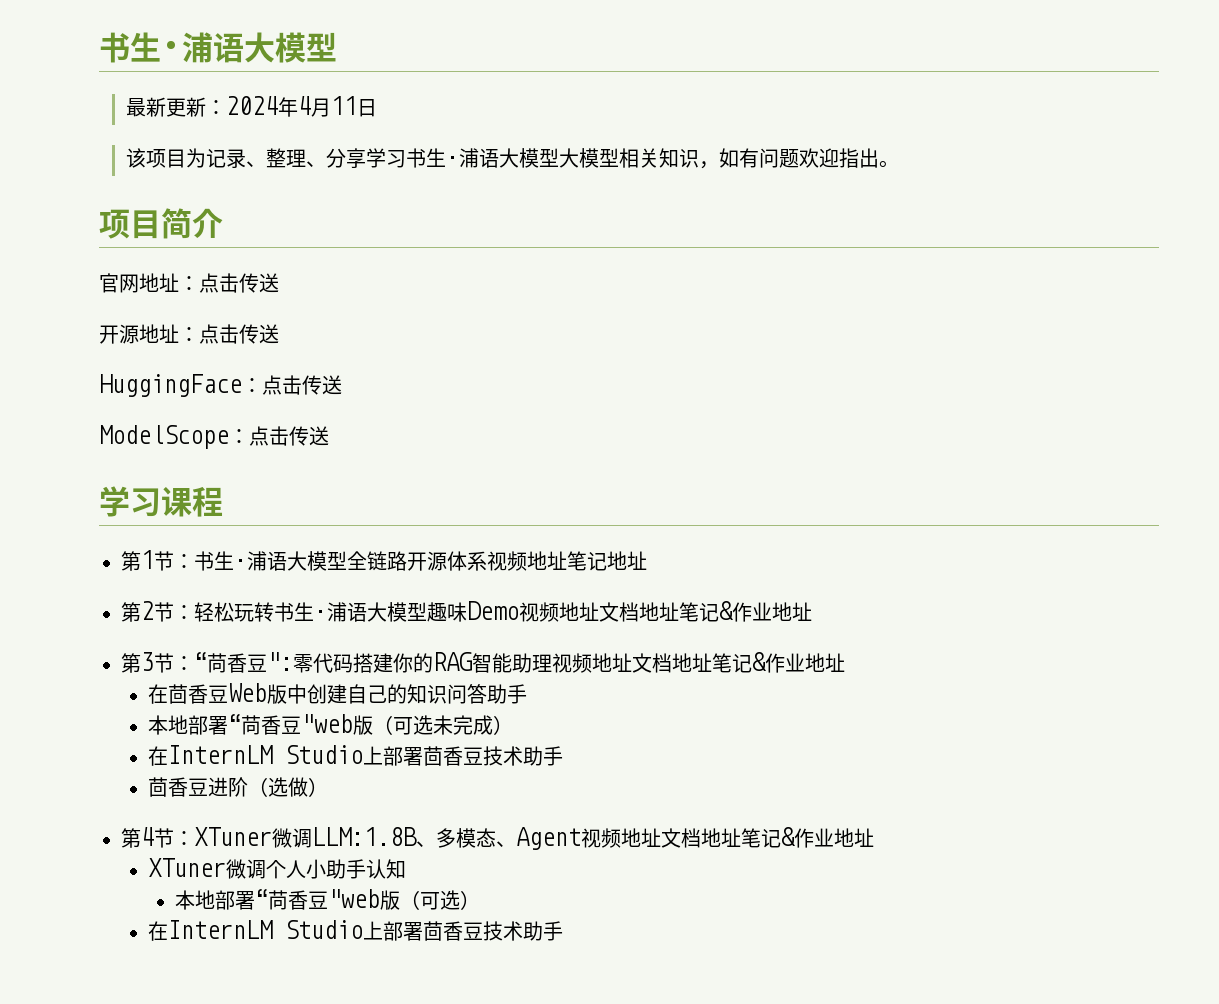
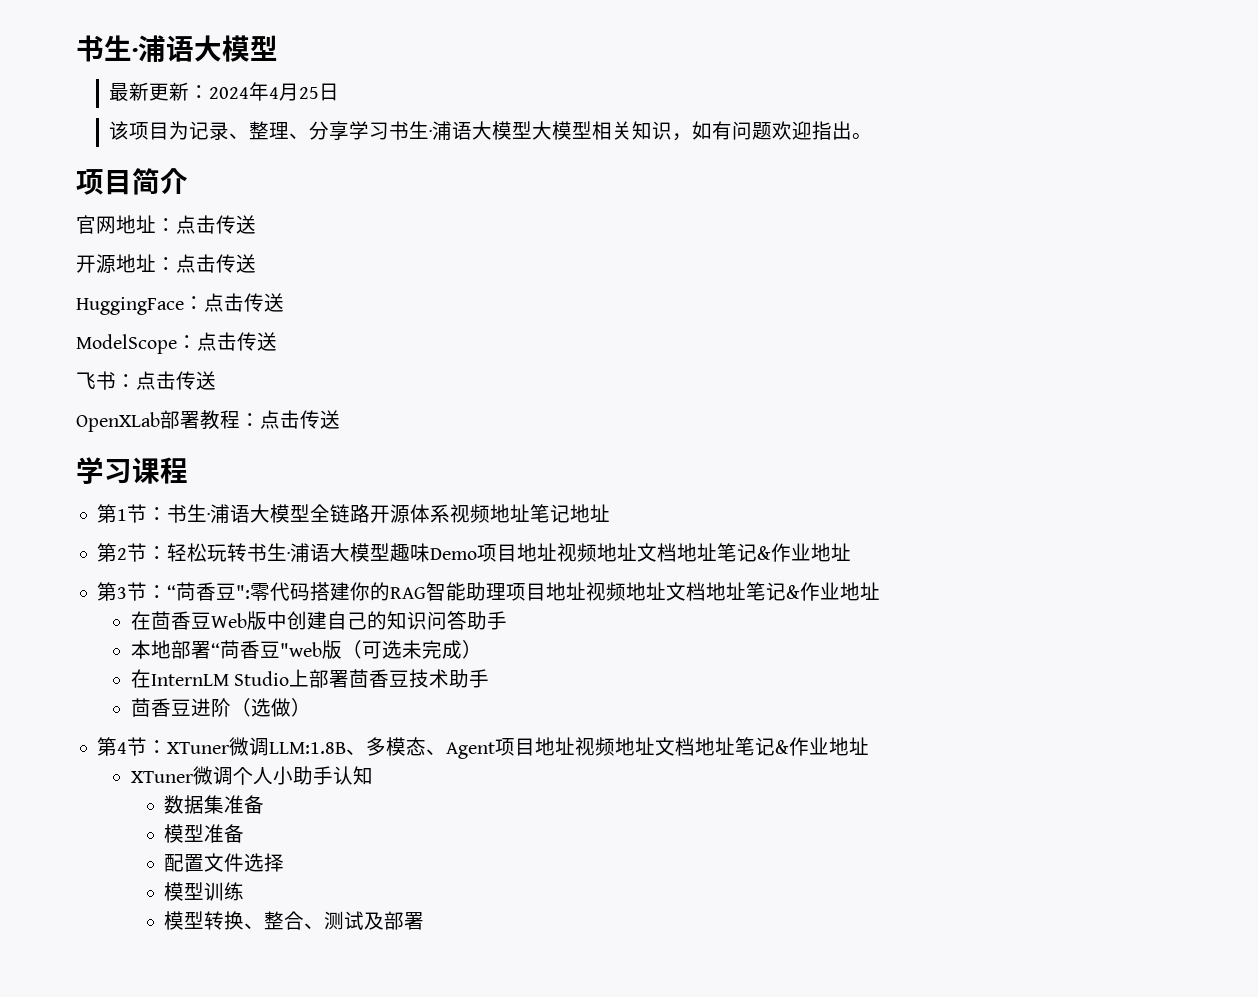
- 最新更新：2024年4月11日
+ 最新更新：2024年4月25日
+ 飞书：点击传送
+ OpenXLab部署教程：点击传送
- 第2节：轻松玩转书生·浦语大模型趣味Demo视频地址文档地址笔记&作业地址
+ 第2节：轻松玩转书生·浦语大模型趣味Demo项目地址视频地址文档地址笔记&作业地址
- 第3节：“苘香豆":零代码搭建你的RAG智能助理视频地址文档地址笔记&作业地址
+ 第3节：“苘香豆":零代码搭建你的RAG智能助理项目地址视频地址文档地址笔记&作业地址
- 第4节：XTuner微调LLM:1.8B、多模态、Agent视频地址文档地址笔记&作业地址
+ 第4节：XTuner微调LLM:1.8B、多模态、Agent项目地址视频地址文档地址笔记&作业地址
- 本地部署“苘香豆"web版（可选）
- 在InternLM Studio上部署茴香豆技术助手
+ 数据集准备
+ 模型准备
+ 配置文件选择
+ 模型训练
+ 模型转换、整合、测试及部署

